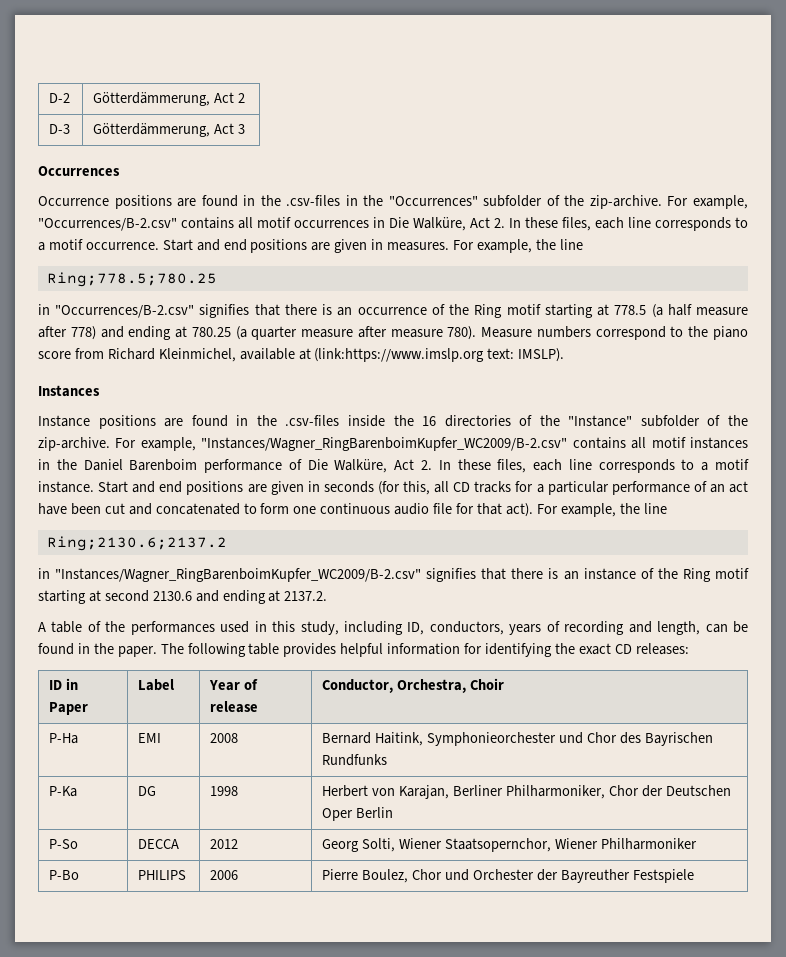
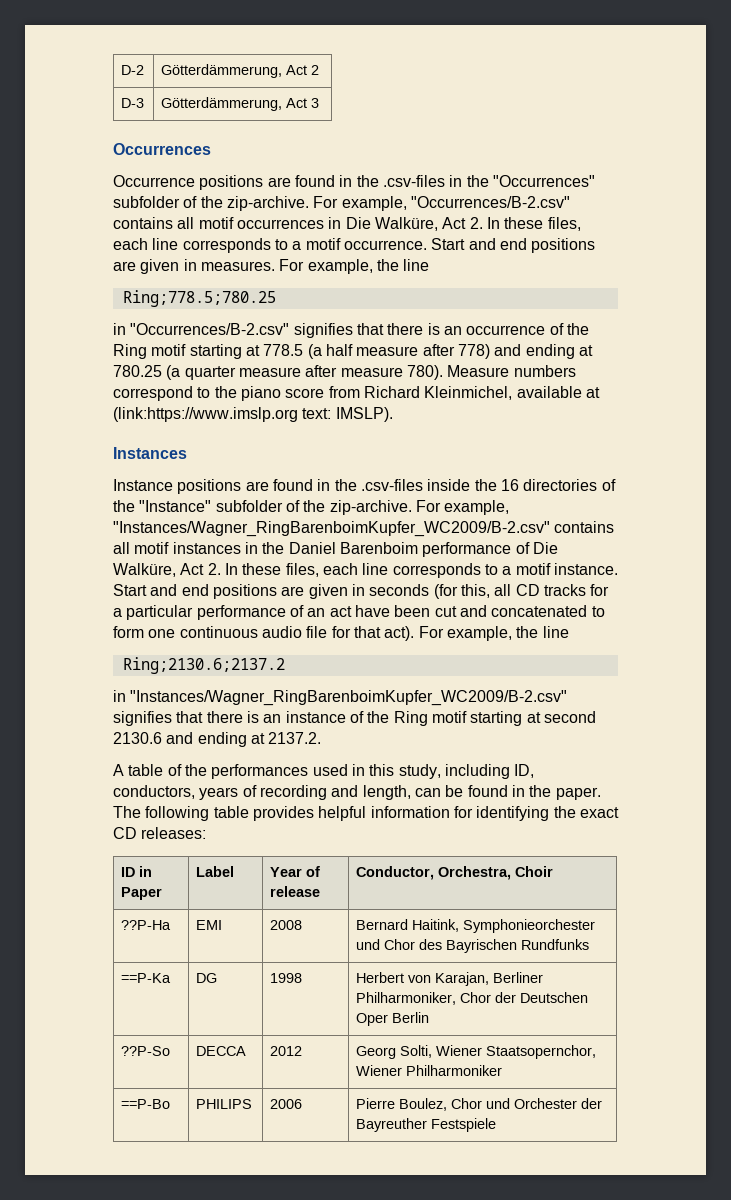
- P-Ha | EMI | 2008 | Bernard Haitink, Symphonieorchester und Chor des Bayrischen Rundfunks
+ ??P-Ha | EMI | 2008 | Bernard Haitink, Symphonieorchester und Chor des Bayrischen Rundfunks
- P-Ka | DG | 1998 | Herbert von Karajan, Berliner Philharmoniker, Chor der Deutschen Oper Berlin
+ ==P-Ka | DG | 1998 | Herbert von Karajan, Berliner Philharmoniker, Chor der Deutschen Oper Berlin
- P-So | DECCA | 2012 | Georg Solti, Wiener Staatsopernchor, Wiener Philharmoniker
+ ??P-So | DECCA | 2012 | Georg Solti, Wiener Staatsopernchor, Wiener Philharmoniker
- P-Bo | PHILIPS | 2006 | Pierre Boulez, Chor und Orchester der Bayreuther Festspiele
+ ==P-Bo | PHILIPS | 2006 | Pierre Boulez, Chor und Orchester der Bayreuther Festspiele

